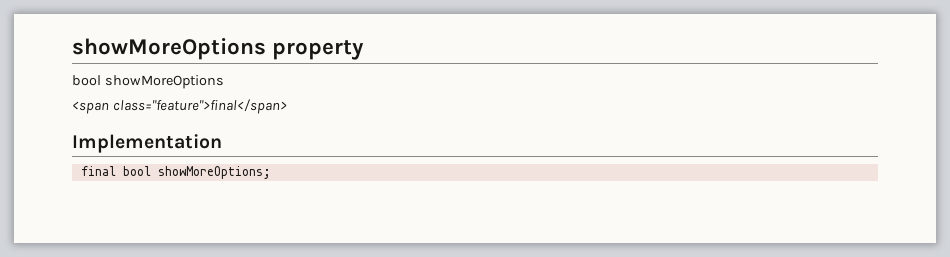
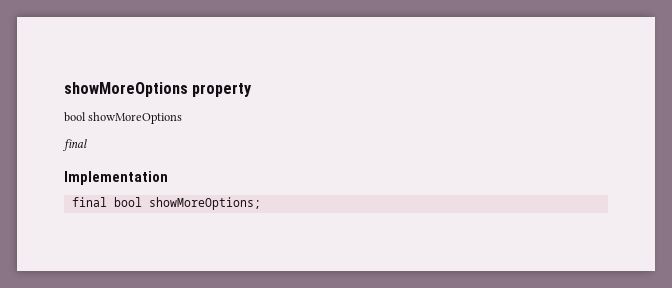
  bool showMoreOptions
- <span class="feature">final</span>
+ final

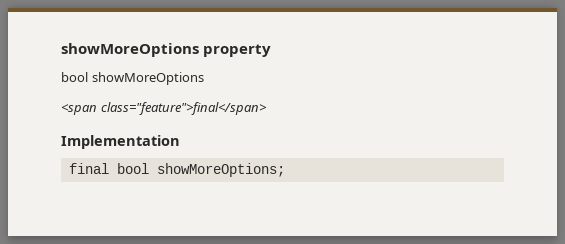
  bool showMoreOptions
- final
+ <span class="feature">final</span>

